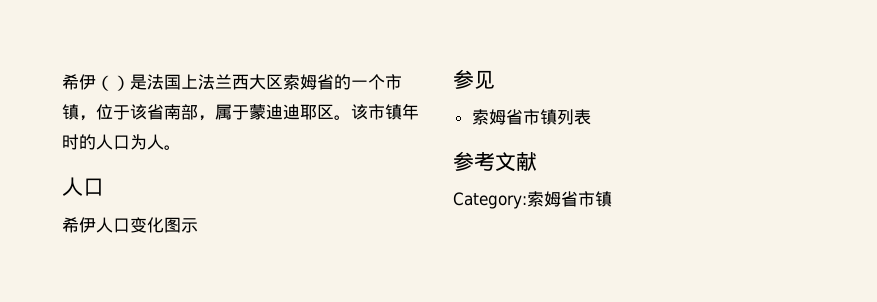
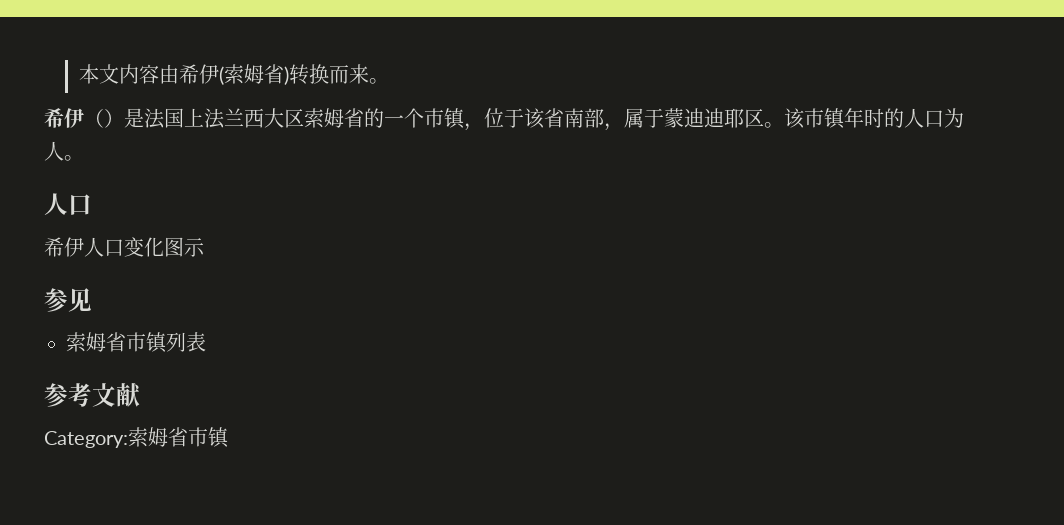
+ 本文内容由希伊(索姆省)转换而来。

